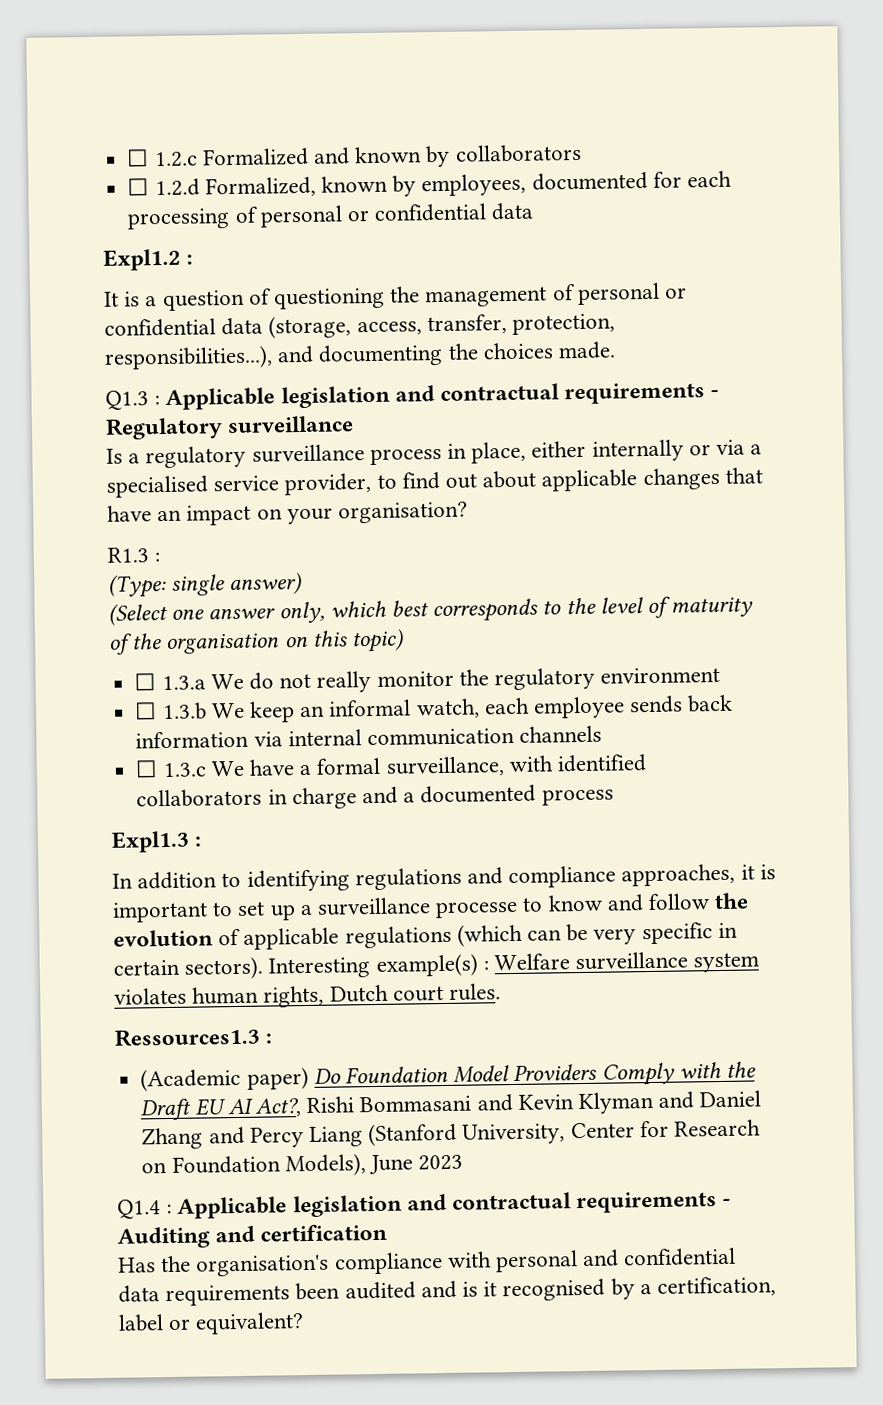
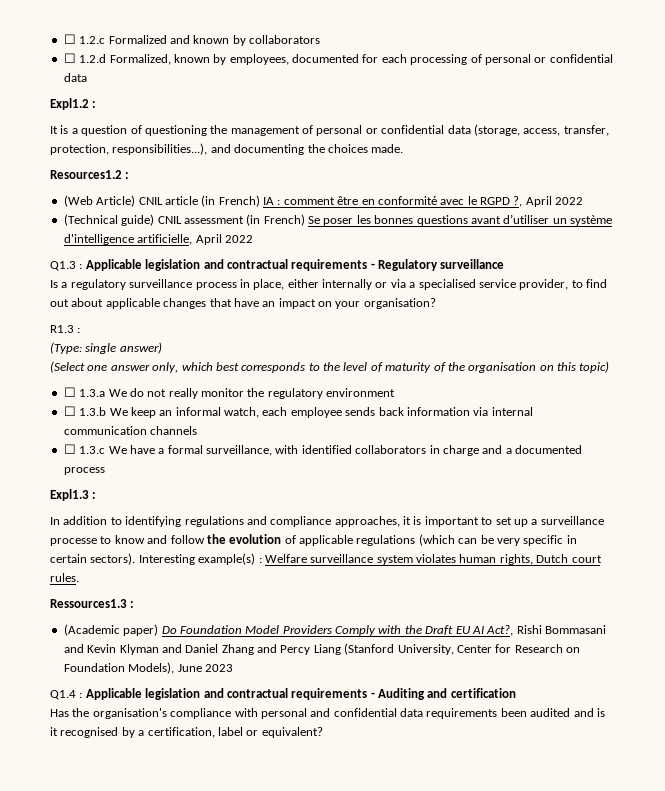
+ Resources1.2 :
+ (Web Article) CNIL article (in French) IA : comment être en conformité avec le RGPD ?, April 2022
+ (Technical guide) CNIL assessment (in French) Se poser les bonnes questions avant d’utiliser un système d'intelligence artificielle, April 2022

